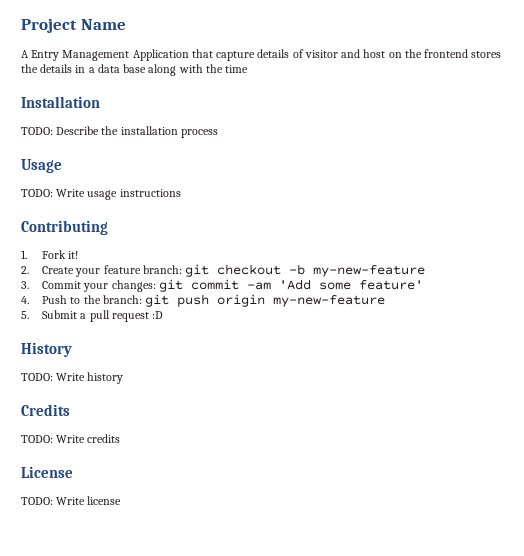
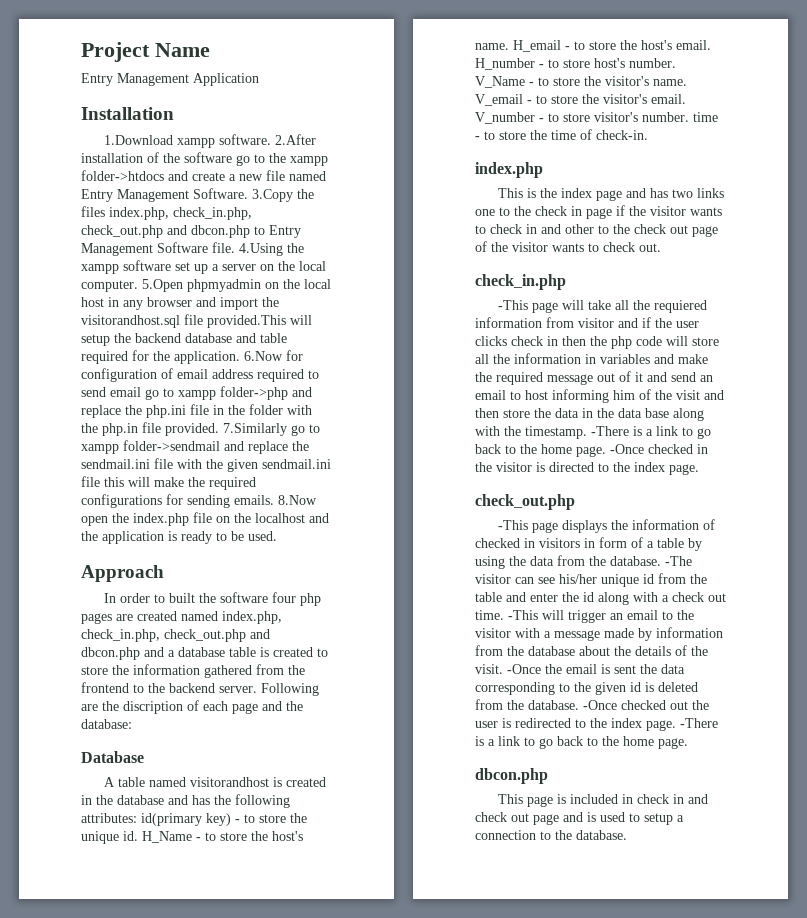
- A Entry Management Application that capture details of visitor and host on the frontend stores the details in a data base along with the time
+ Entry Management Application
  Installation
- TODO: Describe the installation process
- Usage
- TODO: Write usage instructions
- Contributing
- 1. Fork it!
- 2. Create your feature branch: git checkout -b my-new-feature
- 3. Commit your changes: git commit -am 'Add some feature'
- 4. Push to the branch: git push origin my-new-feature
- 5. Submit a pull request :D
- History
- TODO: Write history
- Credits
- TODO: Write credits
- License
- TODO: Write license
+ 1.Download xampp software. 2.After installation of the software go to the xampp folder->htdocs and create a new file named Entry Management Software. 3.Copy the files index.php, check_in.php, check_out.php and dbcon.php to Entry Management Software file. 4.Using the xampp software set up a server on the local computer. 5.Open phpmyadmin on the local host in any browser and import the visitorandhost.sql file provided.This will setup the backend database and table required for the application. 6.Now for configuration of email address required to send email go to xampp folder->php and replace the php.ini file in the folder with the php.in file provided. 7.Similarly go to xampp folder->sendmail and replace the sendmail.ini file with the given sendmail.ini file this will make the required configurations for sending emails. 8.Now open the index.php file on the localhost and the application is ready to be used.
+ Approach
+ In order to built the software four php pages are created named index.php, check_in.php, check_out.php and dbcon.php and a database table is created to store the information gathered from the frontend to the backend server. Following are the discription of each page and the database:
+ Database
+ A table named visitorandhost is created in the database and has the following attributes: id(primary key) - to store the unique id. H_Name - to store the host's name. H_email - to store the host's email. H_number - to store host's number. V_Name - to store the visitor's name. V_email - to store the visitor's email. V_number - to store visitor's number. time - to store the time of check-in.
+ index.php
+ This is the index page and has two links one to the check in page if the visitor wants to check in and other to the check out page of the visitor wants to check out.
+ check_in.php
+ -This page will take all the requiered information from visitor and if the user clicks check in then the php code will store all the information in variables and make the required message out of it and send an email to host informing him of the visit and then store the data in the data base along with the timestamp. -There is a link to go back to the home page. -Once checked in the visitor is directed to the index page.
+ check_out.php
+ -This page displays the information of checked in visitors in form of a table by using the data from the database. -The visitor can see his/her unique id from the table and enter the id along with a check out time. -This will trigger an email to the visitor with a message made by information from the database about the details of the visit. -Once the email is sent the data corresponding to the given id is deleted from the database. -Once checked out the user is redirected to the index page. -There is a link to go back to the home page.
+ dbcon.php
+ This page is included in check in and check out page and is used to setup a connection to the database.

